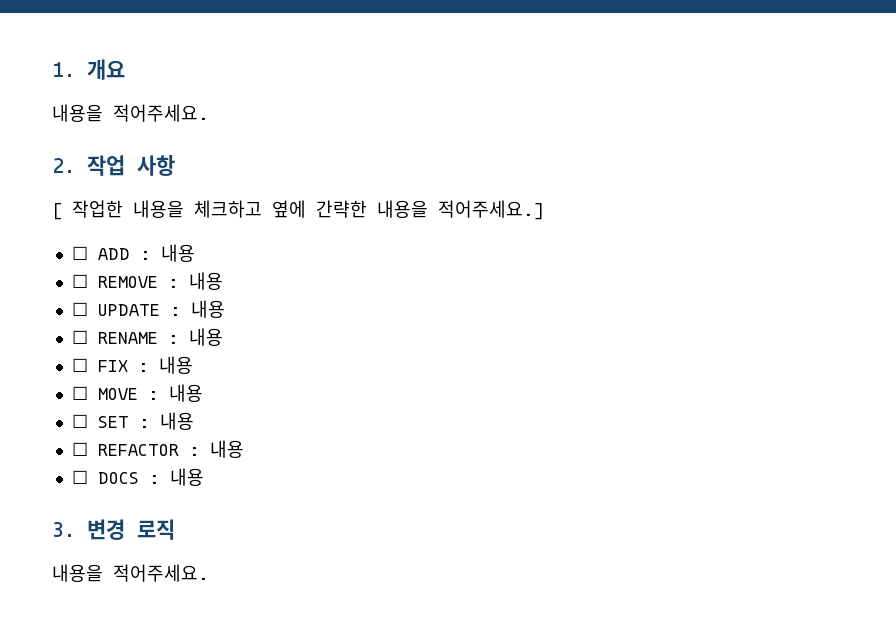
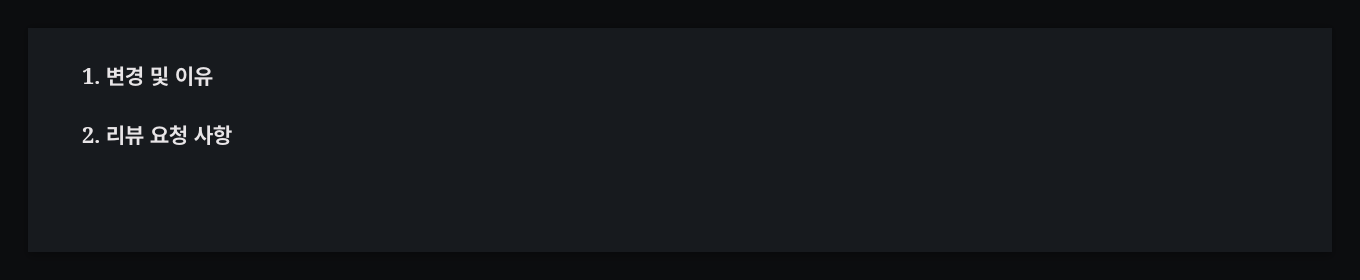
- 1. 개요
- 내용을 적어주세요.
+ 1. 변경 및 이유
- 2. 작업 사항
+ 2. 리뷰 요청 사항
- [ 작업한 내용을 체크하고 옆에 간략한 내용을 적어주세요.]
- ☐ ADD : 내용
- ☐ REMOVE : 내용
- ☐ UPDATE : 내용
- ☐ RENAME : 내용
- ☐ FIX : 내용
- ☐ MOVE : 내용
- ☐ SET : 내용
- ☐ REFACTOR : 내용
- ☐ DOCS : 내용
- 3. 변경 로직
- 내용을 적어주세요.

